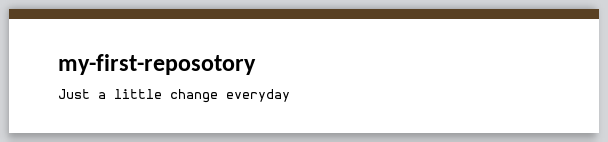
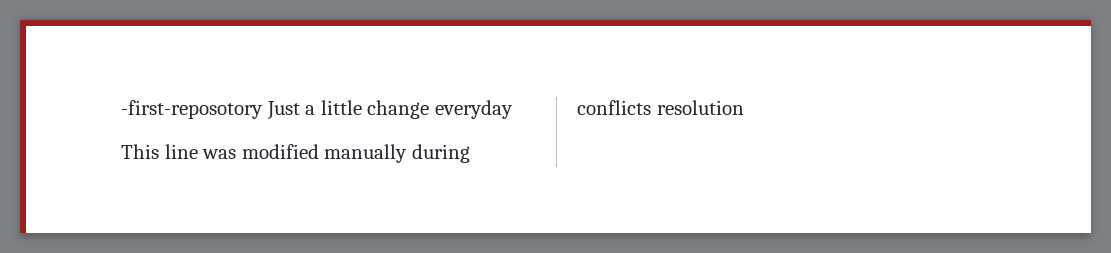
- my-first-reposotory
- Just a little change everyday
+ -first-reposotory Just a little change everyday
+ This line was modified manually during conflicts resolution

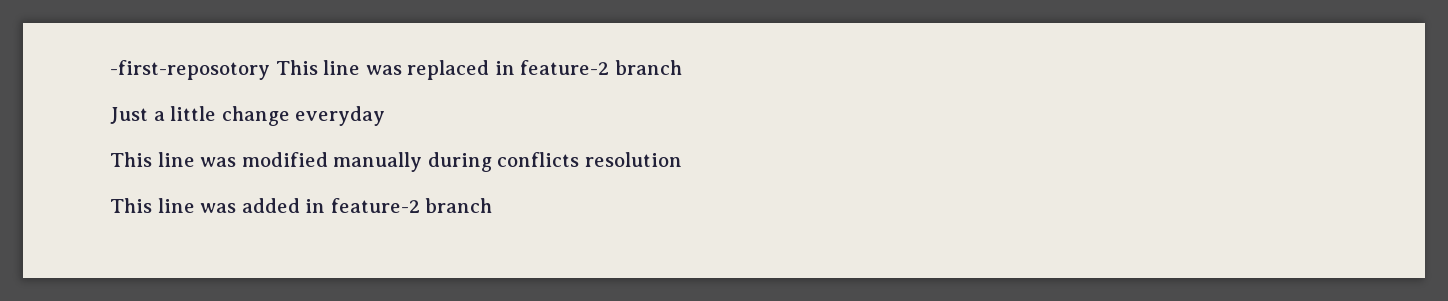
- -first-reposotory Just a little change everyday
+ -first-reposotory This line was replaced in feature-2 branch
+ Just a little change everyday
+ This line was added in feature-2 branch

